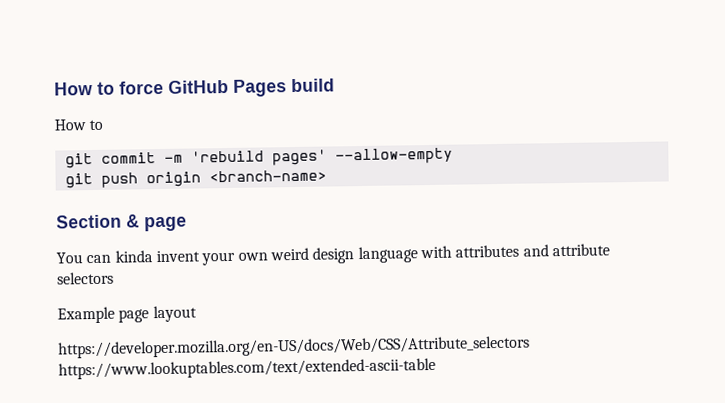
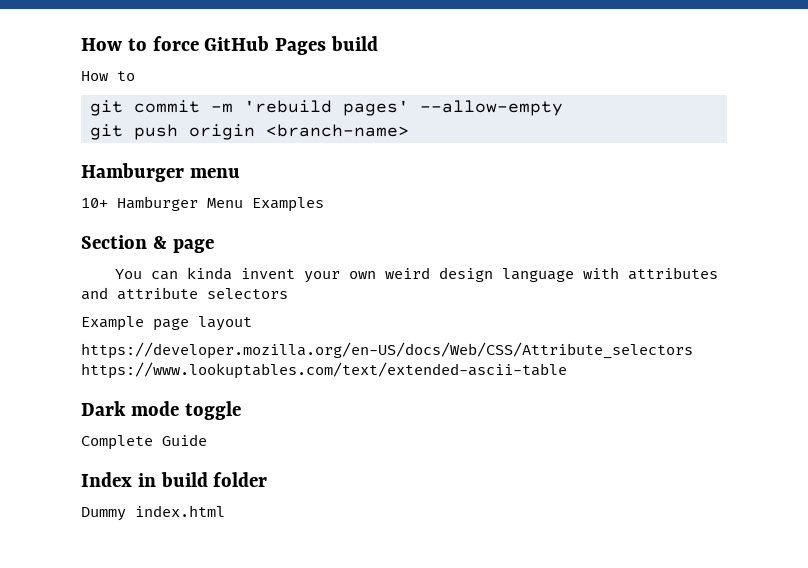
+ Hamburger menu
+ 10+ Hamburger Menu Examples
+ Dark mode toggle
+ Complete Guide
+ Index in build folder
+ Dummy index.html

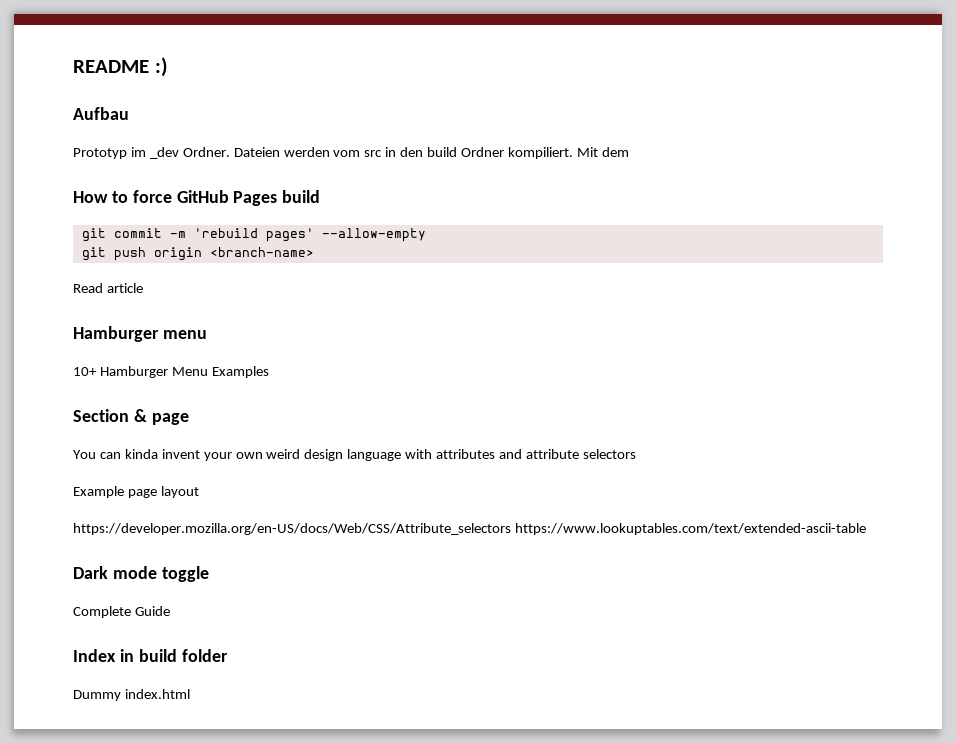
+ README :)
+ Aufbau
+ Prototyp im _dev Ordner. Dateien werden vom src in den build Ordner kompiliert. Mit dem
  How to force GitHub Pages build
- How to
+ Read article

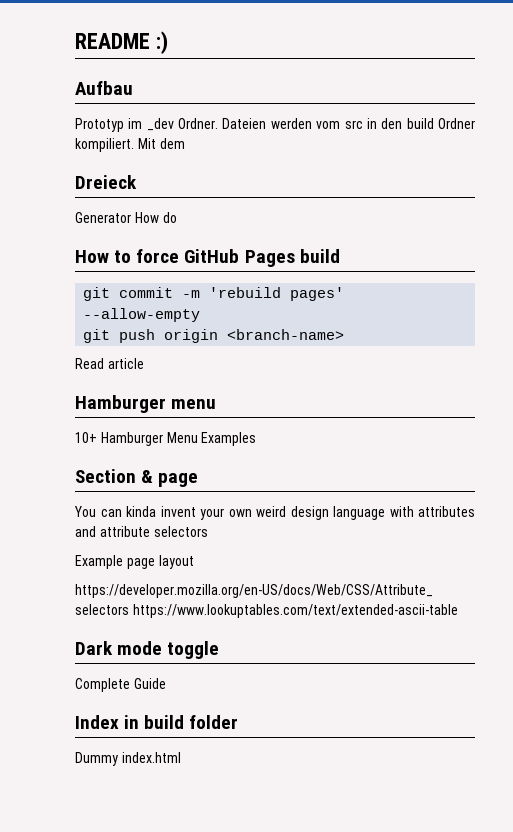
+ Dreieck
+ Generator How do

